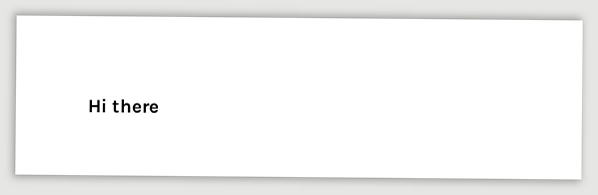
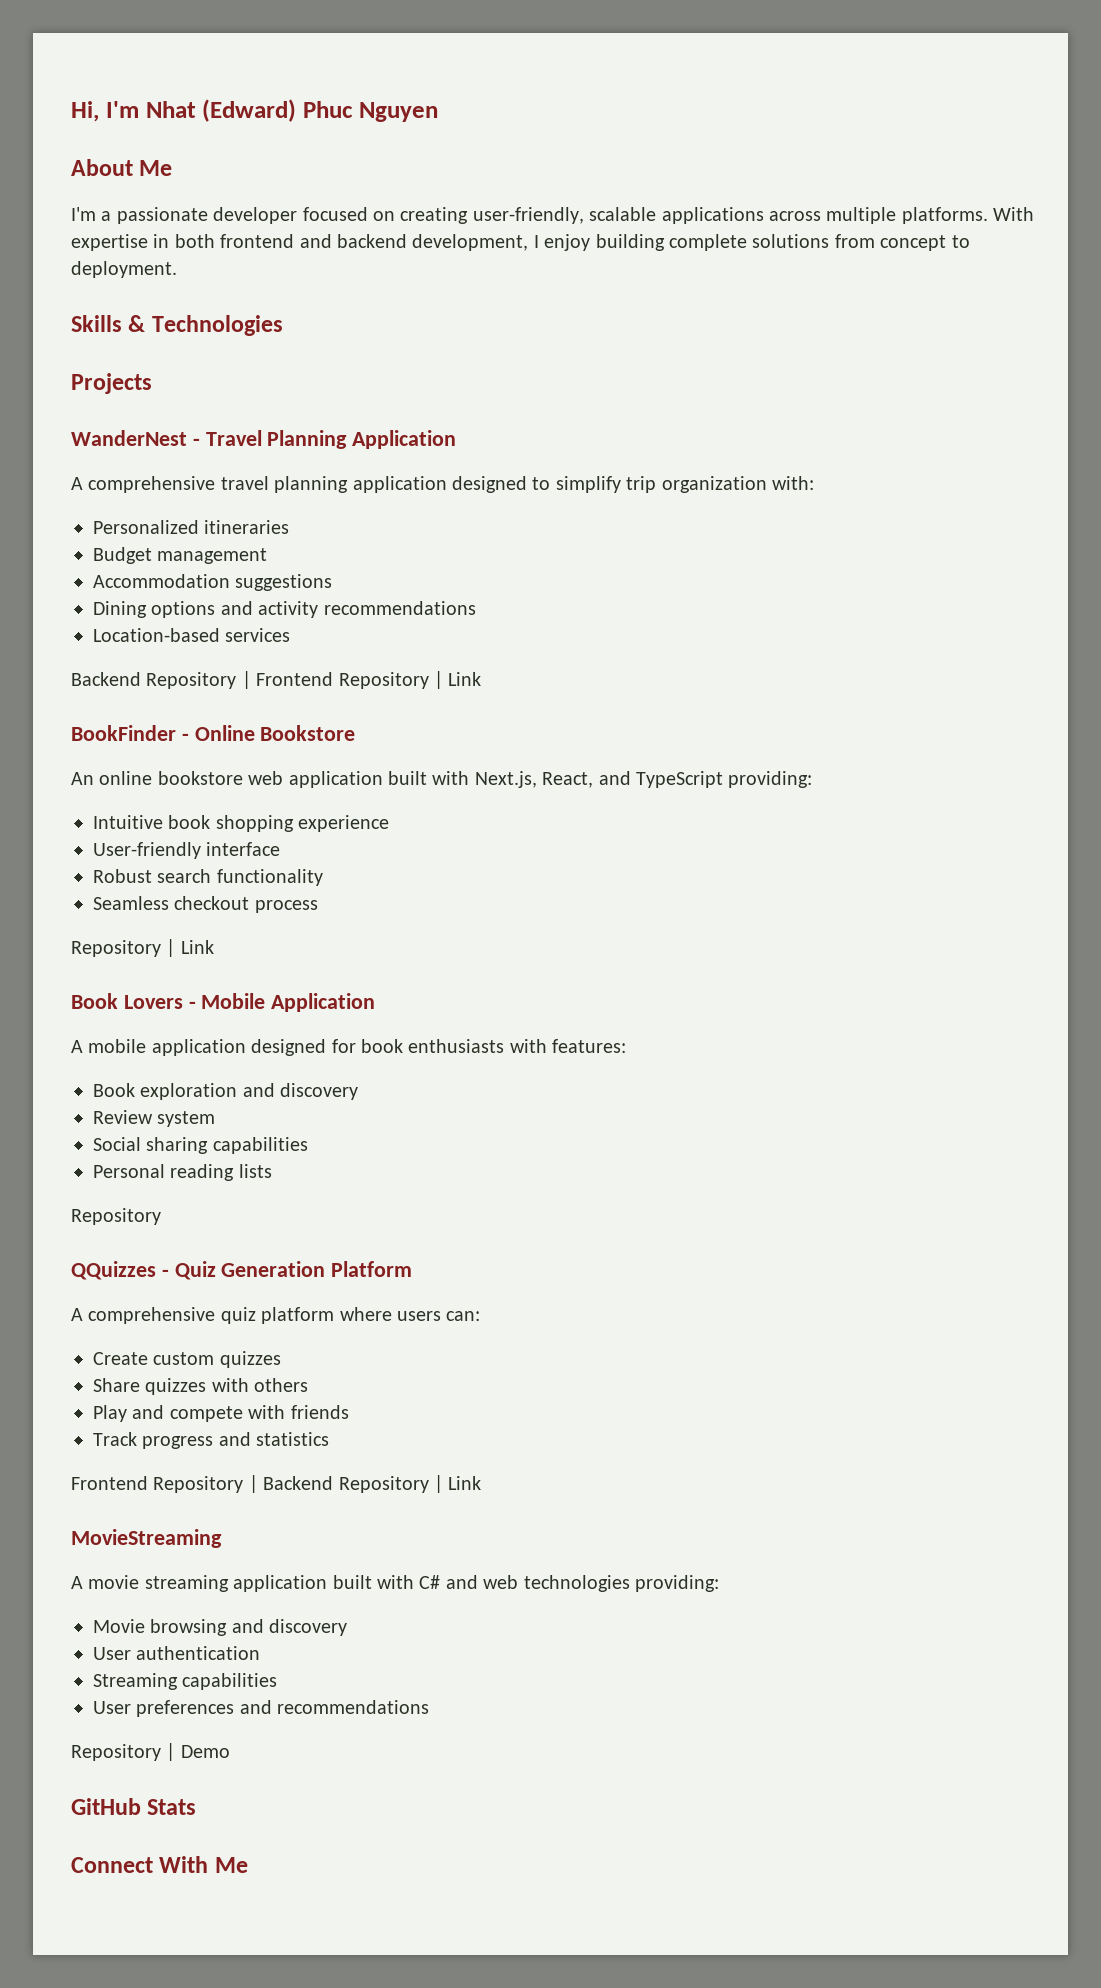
- Hi there
+ Hi, I'm Nhat (Edward) Phuc Nguyen
+ About Me
+ I'm a passionate developer focused on creating user-friendly, scalable applications across multiple platforms. With expertise in both frontend and backend development, I enjoy building complete solutions from concept to deployment.
+ Skills & Technologies
+ Projects
+ WanderNest - Travel Planning Application
+ A comprehensive travel planning application designed to simplify trip organization with:
+ Personalized itineraries
+ Budget management
+ Accommodation suggestions
+ Dining options and activity recommendations
+ Location-based services
+ Backend Repository | Frontend Repository | Link
+ BookFinder - Online Bookstore
+ An online bookstore web application built with Next.js, React, and TypeScript providing:
+ Intuitive book shopping experience
+ User-friendly interface
+ Robust search functionality
+ Seamless checkout process
+ Repository | Link
+ Book Lovers - Mobile Application
+ A mobile application designed for book enthusiasts with features:
+ Book exploration and discovery
+ Review system
+ Social sharing capabilities
+ Personal reading lists
+ Repository
+ QQuizzes - Quiz Generation Platform
+ A comprehensive quiz platform where users can:
+ Create custom quizzes
+ Share quizzes with others
+ Play and compete with friends
+ Track progress and statistics
+ Frontend Repository | Backend Repository | Link
+ MovieStreaming
+ A movie streaming application built with C# and web technologies providing:
+ Movie browsing and discovery
+ User authentication
+ Streaming capabilities
+ User preferences and recommendations
+ Repository | Demo
+ GitHub Stats
+ Connect With Me

